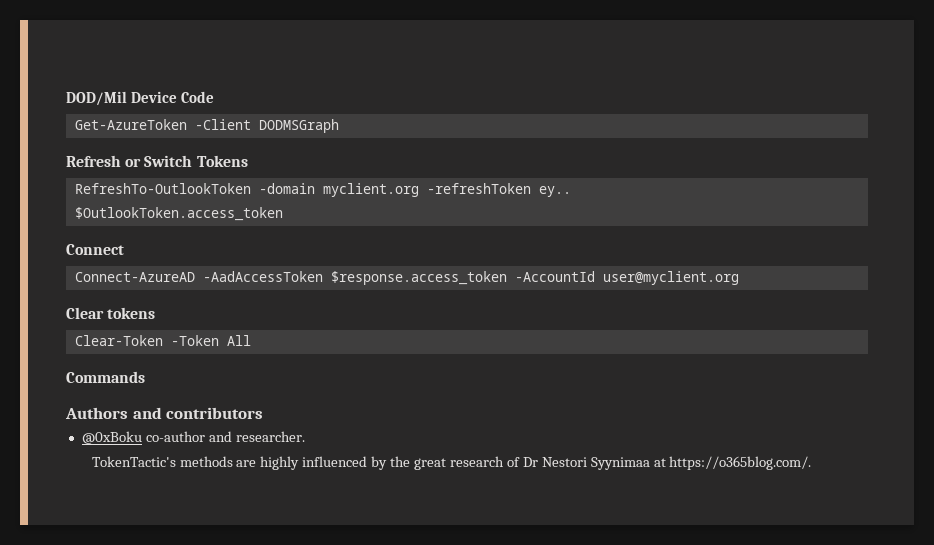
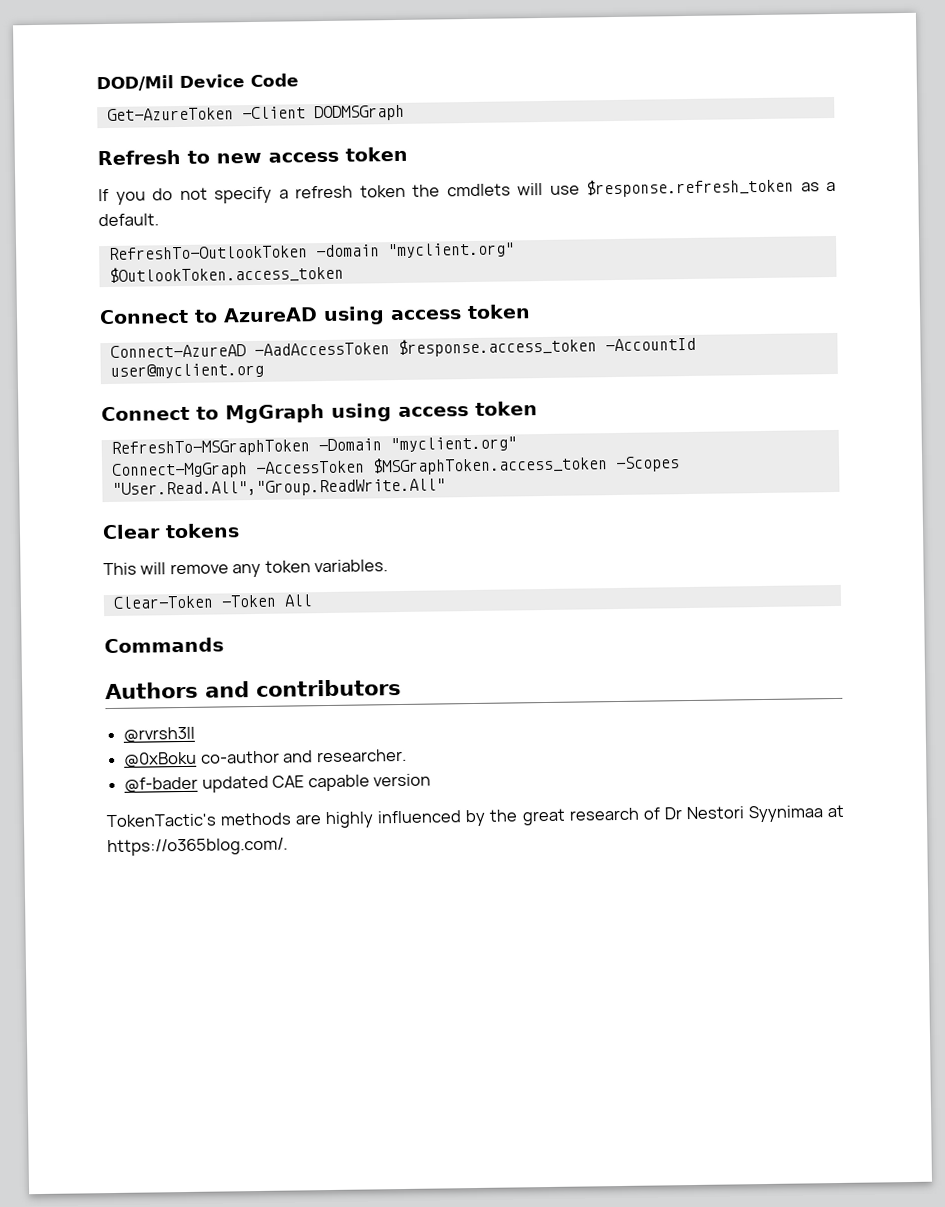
- Refresh or Switch Tokens
+ Refresh to new access token
+ If you do not specify a refresh token the cmdlets will use $response.refresh_token as a default.
- RefreshTo-OutlookToken -domain myclient.org -refreshToken ey..
+ RefreshTo-OutlookToken -domain "myclient.org"
- Connect
+ Connect to AzureAD using access token
+ Connect to MgGraph using access token
+ RefreshTo-MSGraphToken -Domain "myclient.org"
+ Connect-MgGraph -AccessToken $MSGraphToken.access_token -Scopes "User.Read.All","Group.ReadWrite.All"
  Clear tokens
+ This will remove any token variables.
+ @rvrsh3ll
+ @f-bader updated CAE capable version

